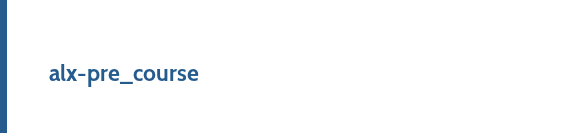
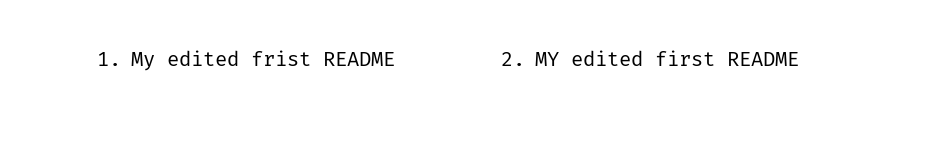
- alx-pre_course
+ 1. My edited frist README
+ 2. MY edited first README

